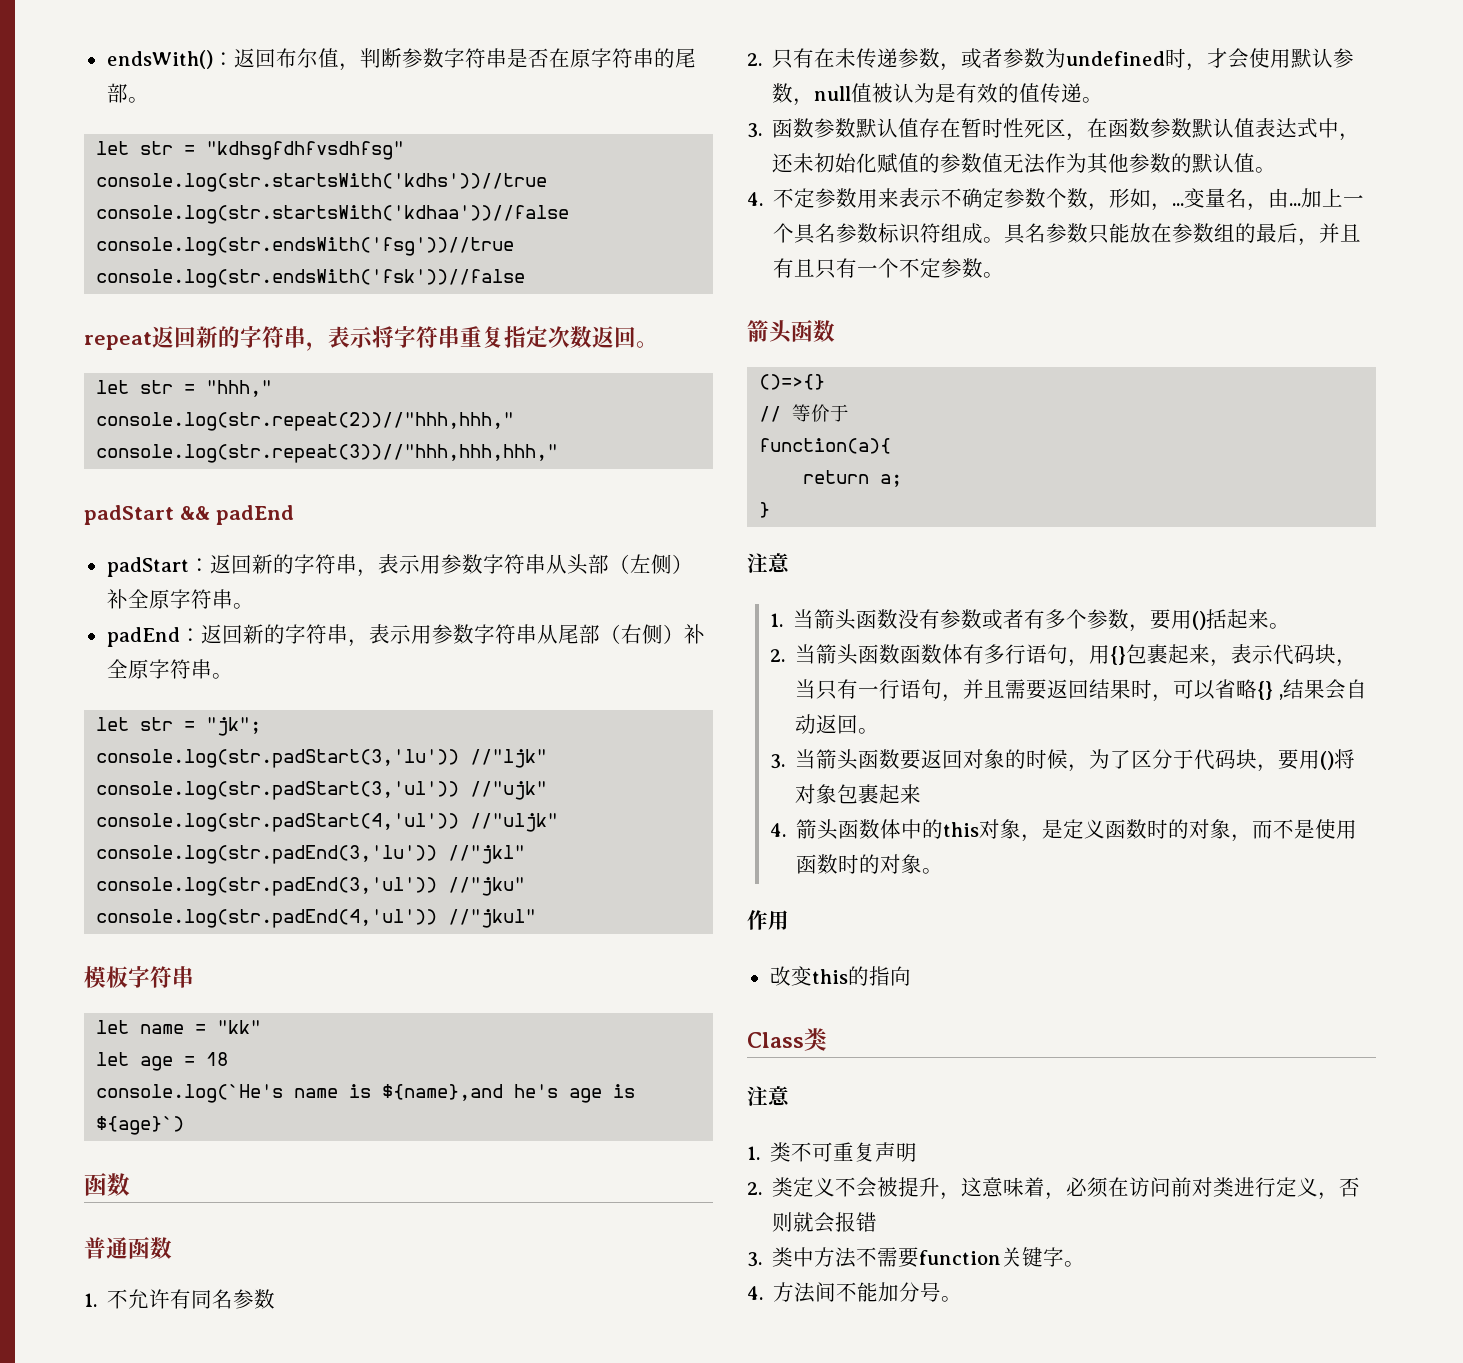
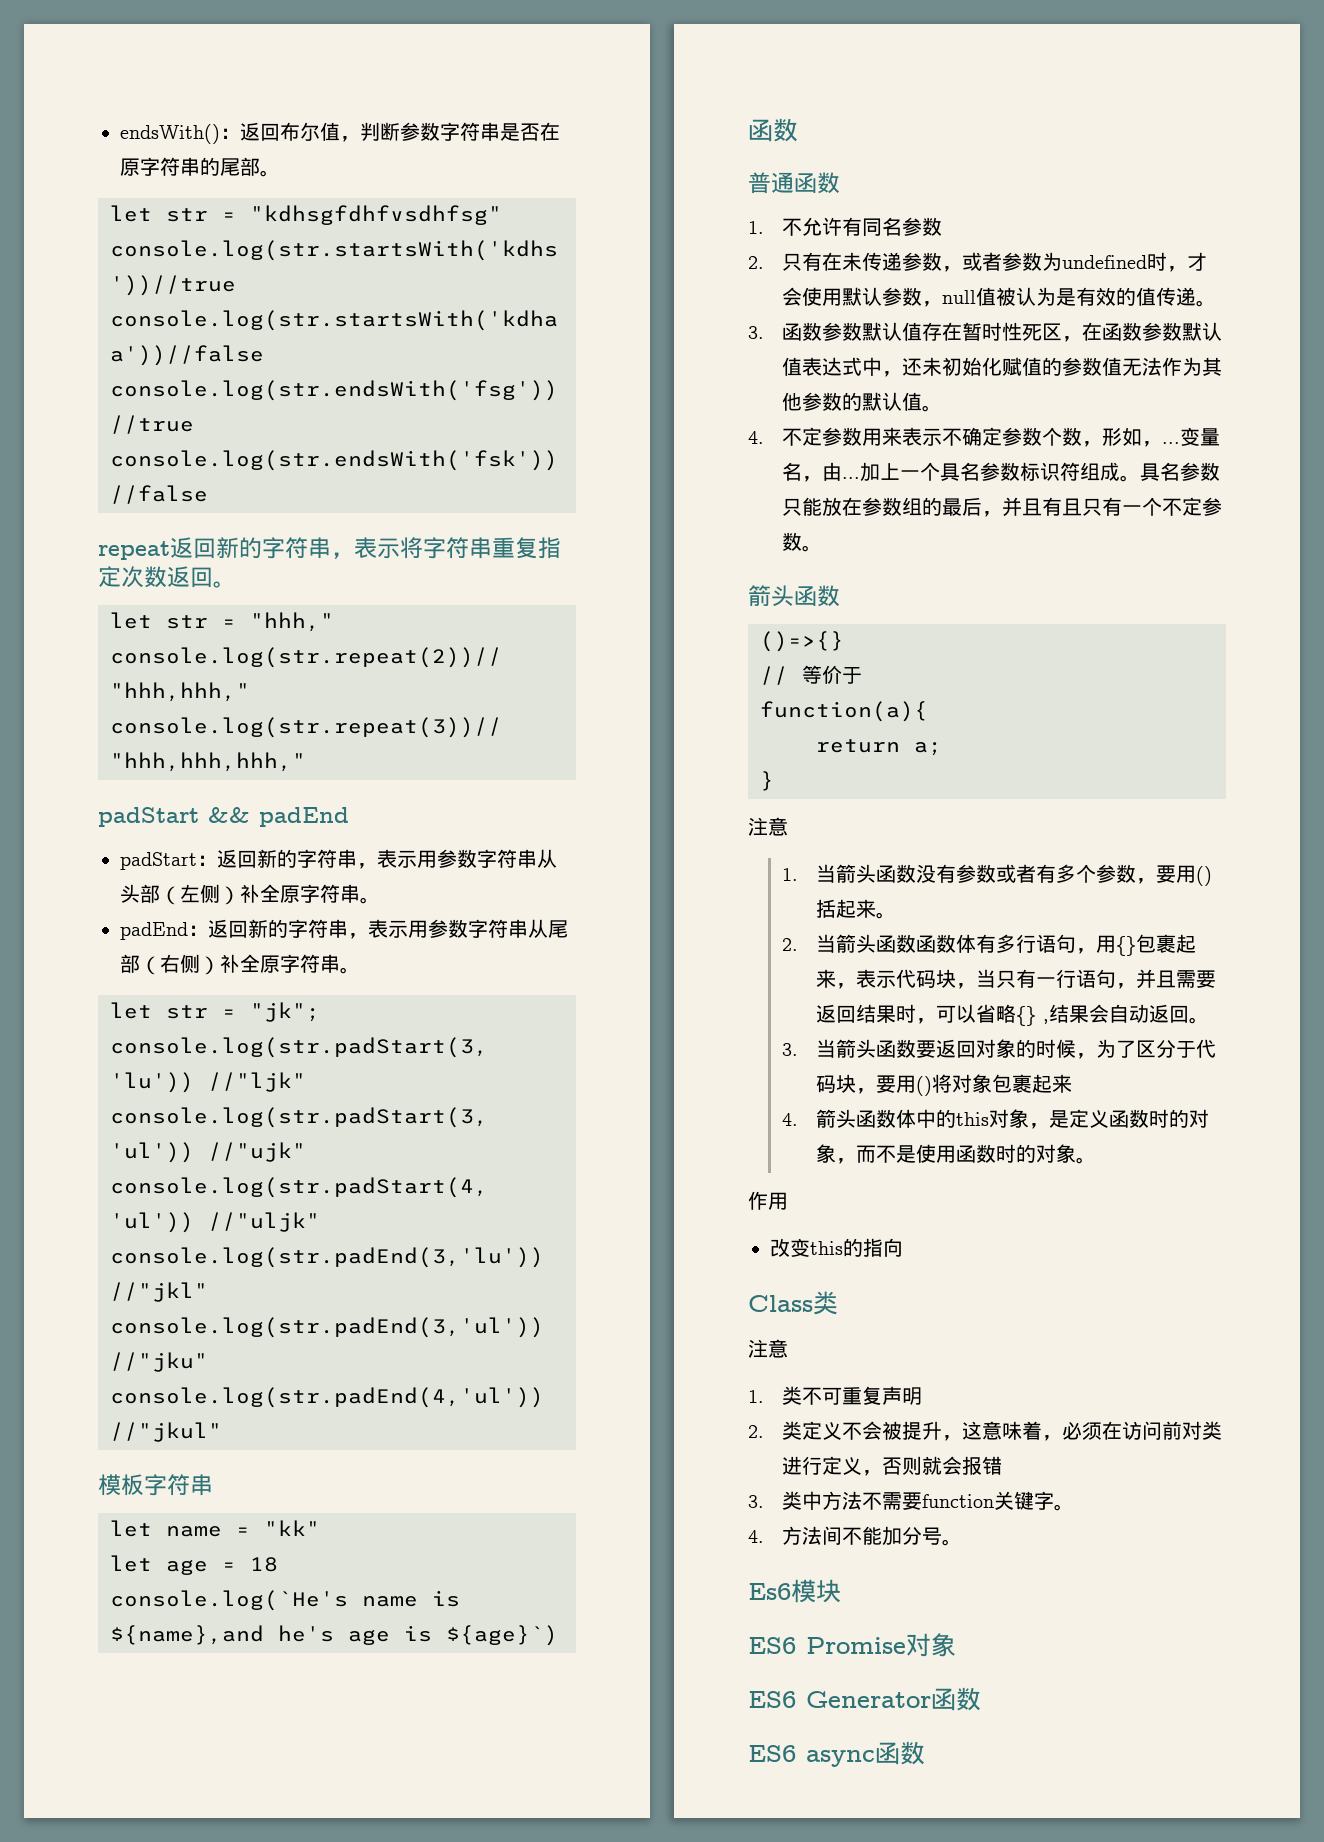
+ Es6模块
+ ES6 Promise对象
+ ES6 Generator函数
+ ES6 async函数

